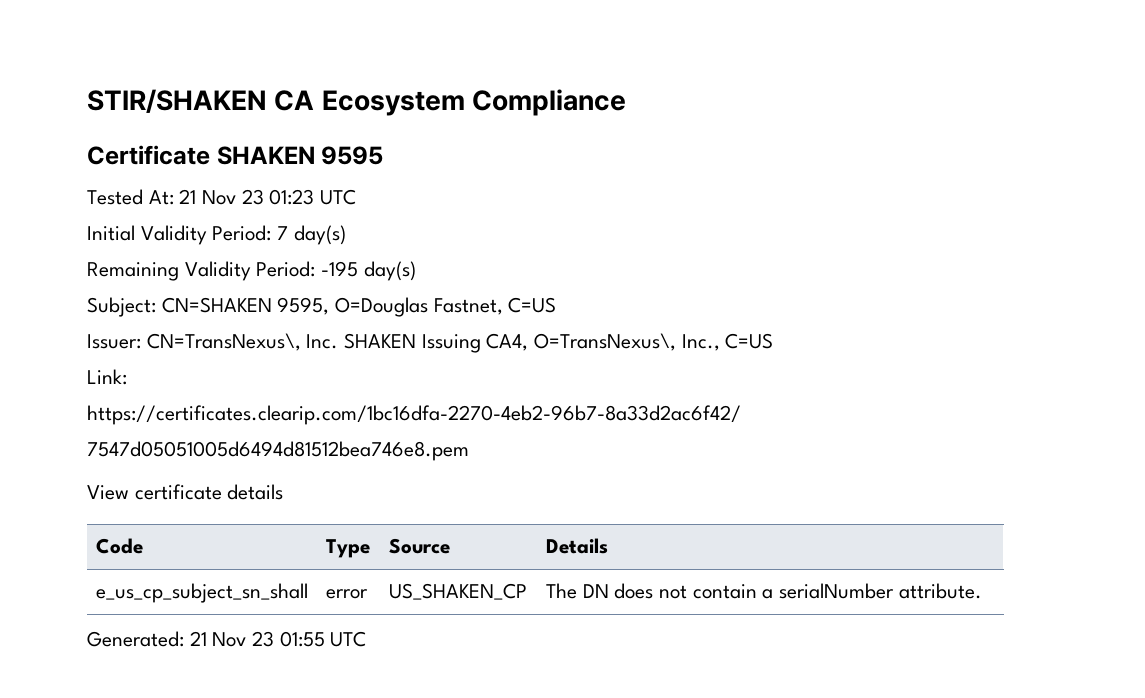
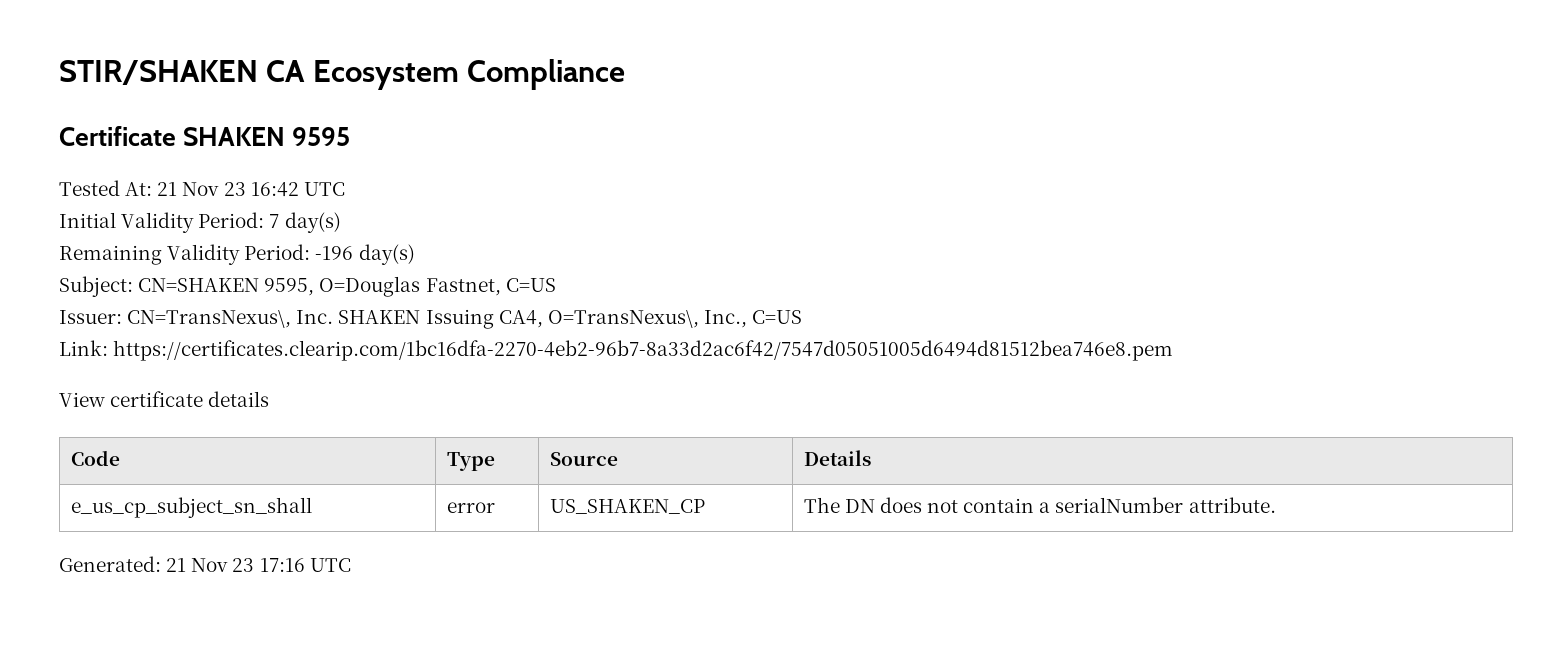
- Tested At: 21 Nov 23 01:23 UTC
+ Tested At: 21 Nov 23 16:42 UTC
- Remaining Validity Period: -195 day(s)
+ Remaining Validity Period: -196 day(s)
- Generated: 21 Nov 23 01:55 UTC
+ Generated: 21 Nov 23 17:16 UTC

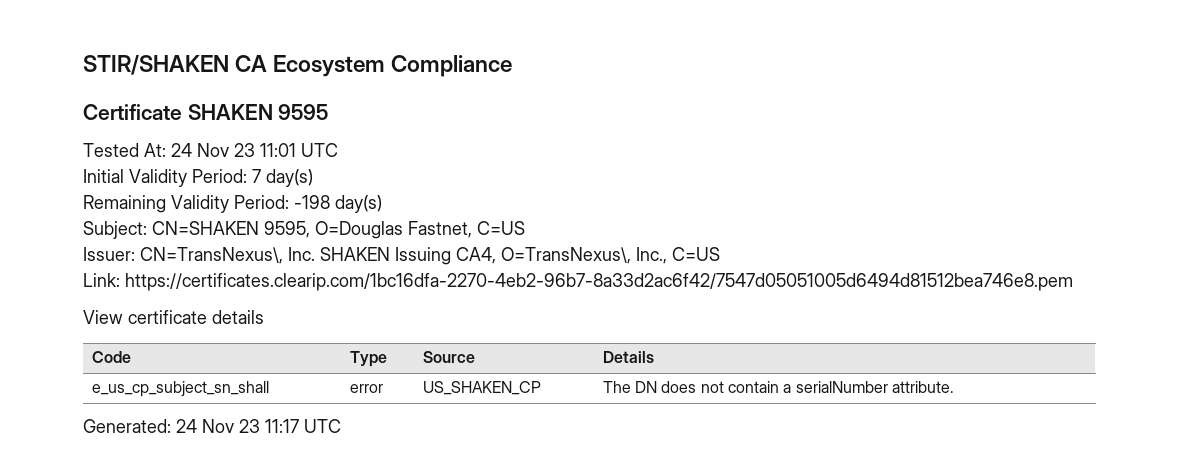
- Tested At: 21 Nov 23 16:42 UTC
+ Tested At: 24 Nov 23 11:01 UTC
- Remaining Validity Period: -196 day(s)
+ Remaining Validity Period: -198 day(s)
- Generated: 21 Nov 23 17:16 UTC
+ Generated: 24 Nov 23 11:17 UTC

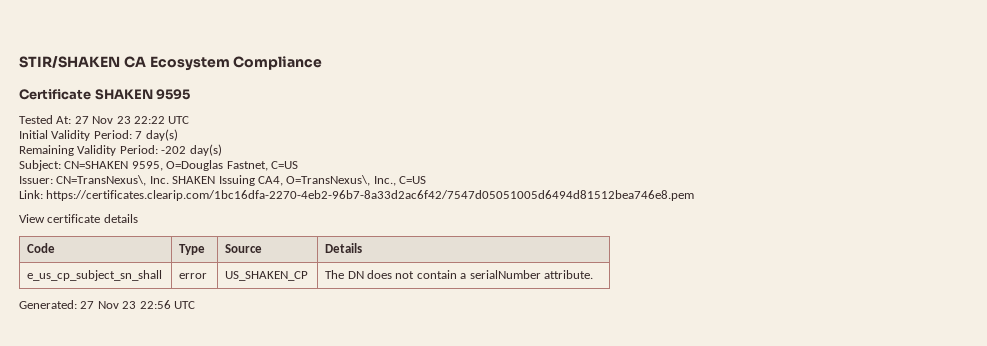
- Tested At: 24 Nov 23 11:01 UTC
+ Tested At: 27 Nov 23 22:22 UTC
- Remaining Validity Period: -198 day(s)
+ Remaining Validity Period: -202 day(s)
- Generated: 24 Nov 23 11:17 UTC
+ Generated: 27 Nov 23 22:56 UTC

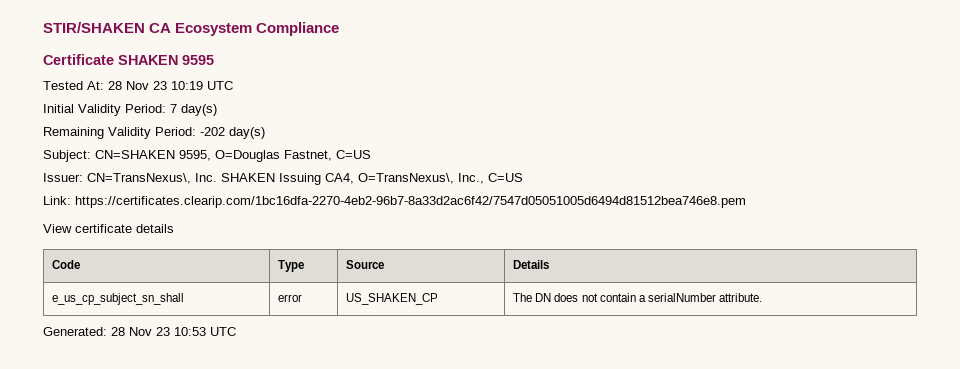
- Tested At: 27 Nov 23 22:22 UTC
+ Tested At: 28 Nov 23 10:19 UTC
- Generated: 27 Nov 23 22:56 UTC
+ Generated: 28 Nov 23 10:53 UTC

